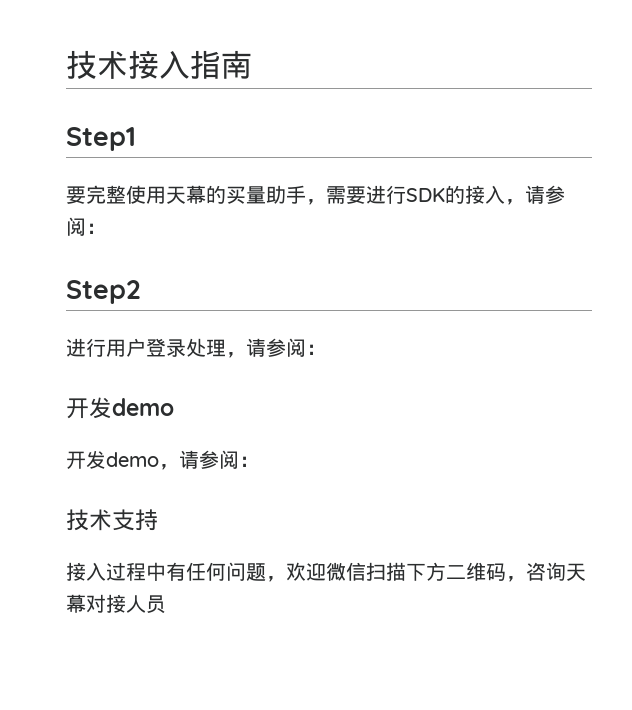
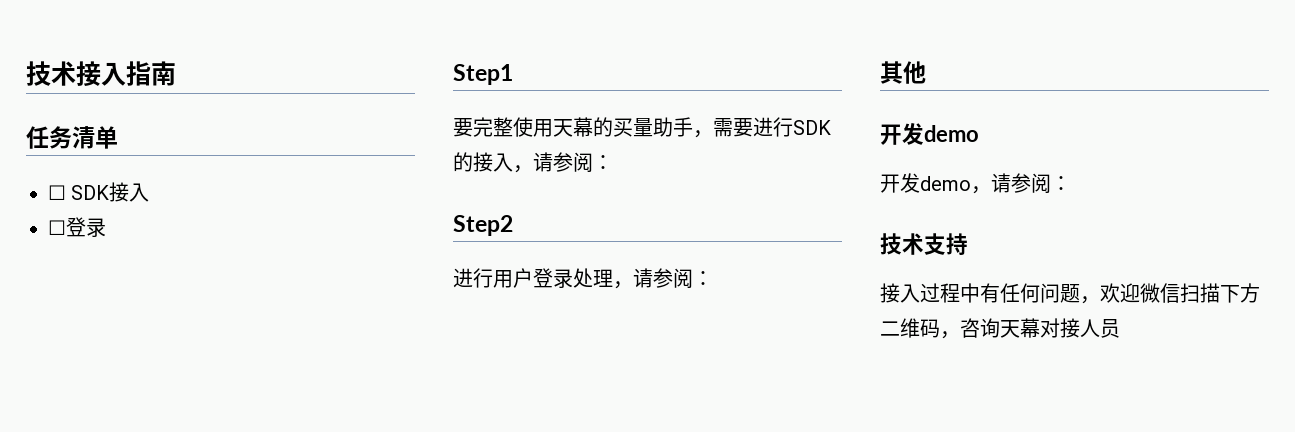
+ 任务清单
+ ☐ SDK接入
+ ☐登录
+ 其他

